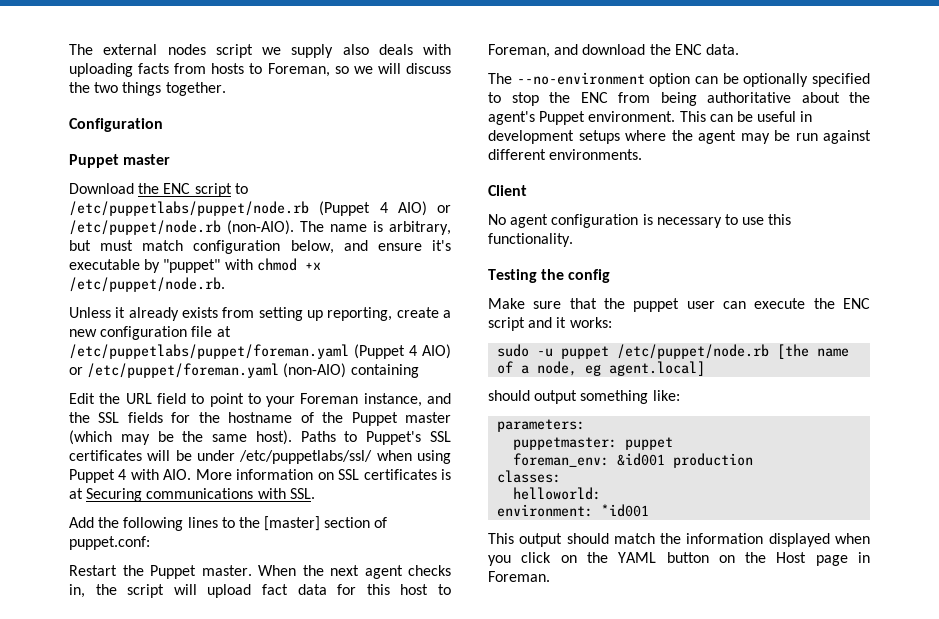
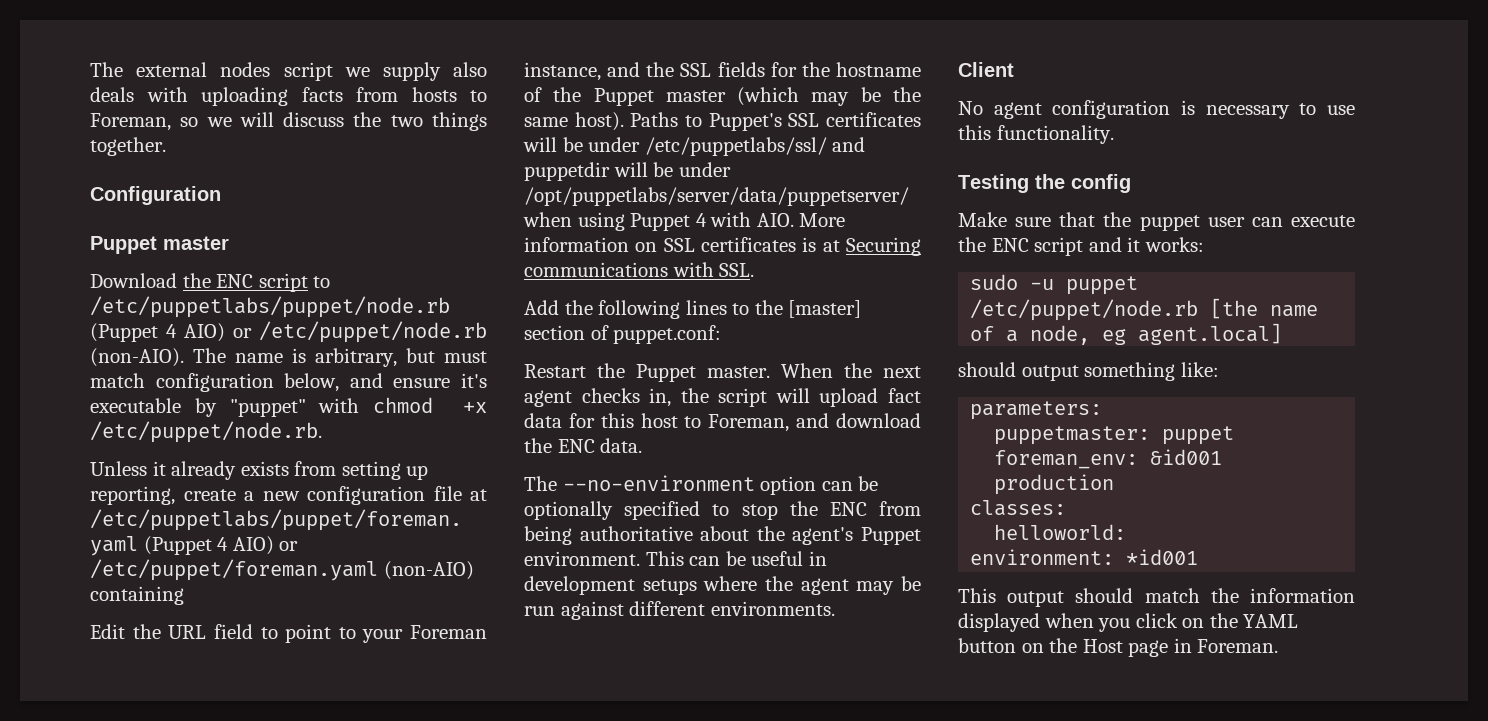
- Paths to Puppet's SSL certificates will be under /etc/puppetlabs/ssl/ when using Puppet 4 with AIO. More information on SSL certificates is at Securing communications with SSL.
+ Paths to Puppet's SSL certificates will be under /etc/puppetlabs/ssl/ and puppetdir will be under /opt/puppetlabs/server/data/puppetserver/ when using Puppet 4 with AIO. More information on SSL certificates is at Securing communications with SSL.

